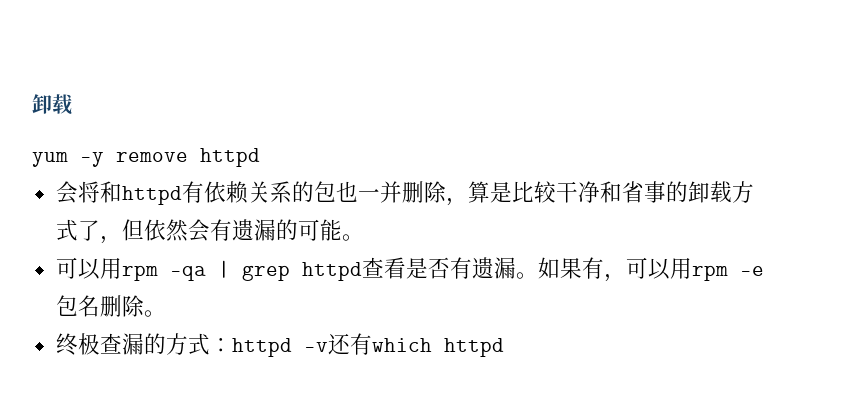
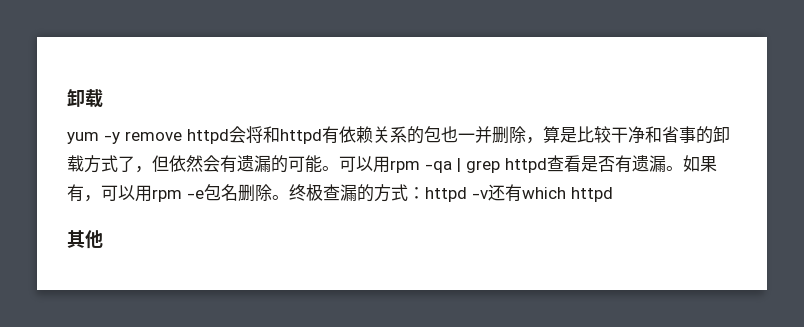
- yum -y remove httpd
- 会将和httpd有依赖关系的包也一并删除，算是比较干净和省事的卸载方式了，但依然会有遗漏的可能。
- 可以用rpm -qa | grep httpd查看是否有遗漏。
+ yum -y remove httpd会将和httpd有依赖关系的包也一并删除，算是比较干净和省事的卸载方式了，但依然会有遗漏的可能。可以用rpm -qa | grep httpd查看是否有遗漏。
- 如果有，可以用rpm -e包名删除。
- 终极查漏的方式：httpd -v还有which httpd
+ 如果有，可以用rpm -e包名删除。终极查漏的方式：httpd -v还有which httpd
+ 其他

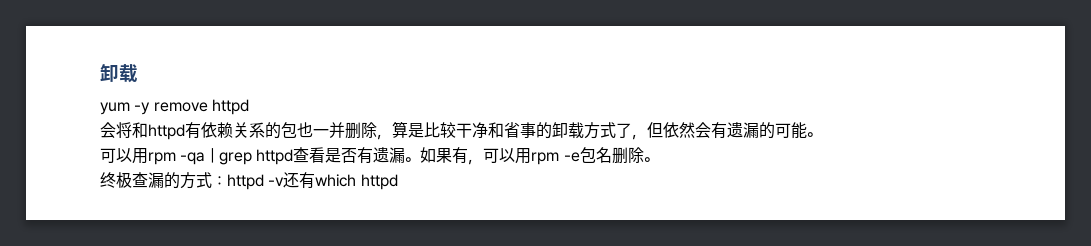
- yum -y remove httpd会将和httpd有依赖关系的包也一并删除，算是比较干净和省事的卸载方式了，但依然会有遗漏的可能。可以用rpm -qa | grep httpd查看是否有遗漏。
+ yum -y remove httpd
+ 会将和httpd有依赖关系的包也一并删除，算是比较干净和省事的卸载方式了，但依然会有遗漏的可能。
+ 可以用rpm -qa | grep httpd查看是否有遗漏。
- 如果有，可以用rpm -e包名删除。终极查漏的方式：httpd -v还有which httpd
+ 如果有，可以用rpm -e包名删除。
+ 终极查漏的方式：httpd -v还有which httpd
- 其他

